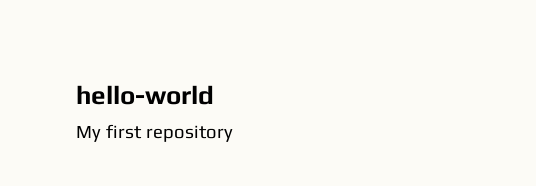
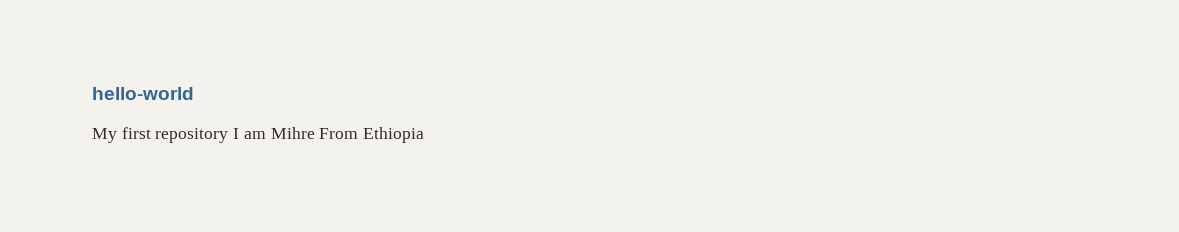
- My first repository
+ My first repository I am Mihre From Ethiopia

